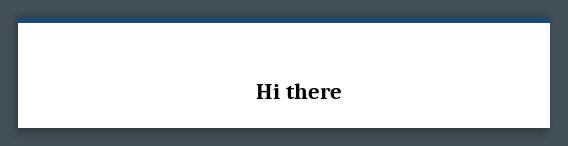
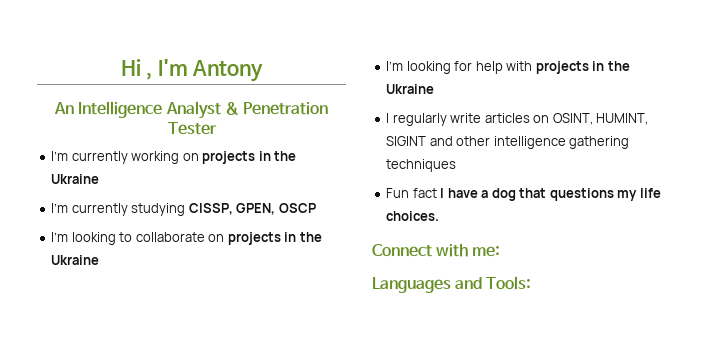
- Hi there
+ Hi , I'm Antony
+ An Intelligence Analyst & Penetration Tester
+ I’m currently working on projects in the Ukraine
+ I’m currently studying CISSP, GPEN, OSCP
+ I’m looking to collaborate on projects in the Ukraine
+ I’m looking for help with projects in the Ukraine
+ I regularly write articles on OSINT, HUMINT, SIGINT and other intelligence gathering techniques
+ Fun fact I have a dog that questions my life choices.
+ Connect with me:
+ Languages and Tools:

